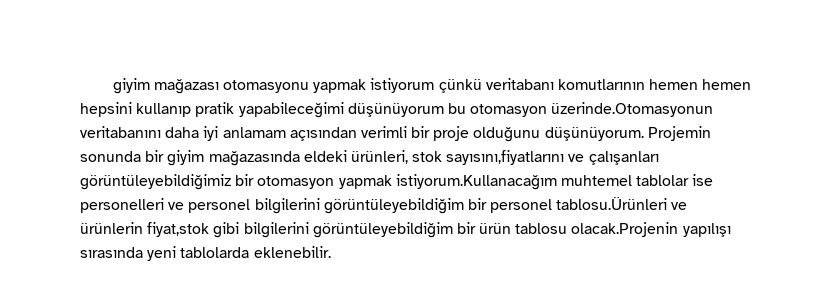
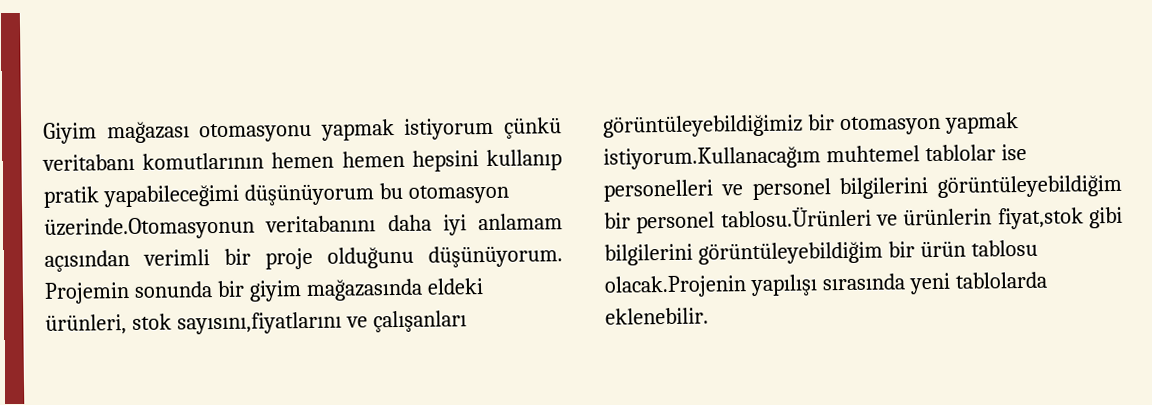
- giyim mağazası otomasyonu yapmak istiyorum çünkü veritabanı komutlarının hemen hemen hepsini kullanıp pratik yapabileceğimi düşünüyorum bu otomasyon üzerinde.Otomasyonun veritabanını daha iyi anlamam açısından verimli bir proje olduğunu düşünüyorum.
+ Giyim mağazası otomasyonu yapmak istiyorum çünkü veritabanı komutlarının hemen hemen hepsini kullanıp pratik yapabileceğimi düşünüyorum bu otomasyon üzerinde.Otomasyonun veritabanını daha iyi anlamam açısından verimli bir proje olduğunu düşünüyorum.

